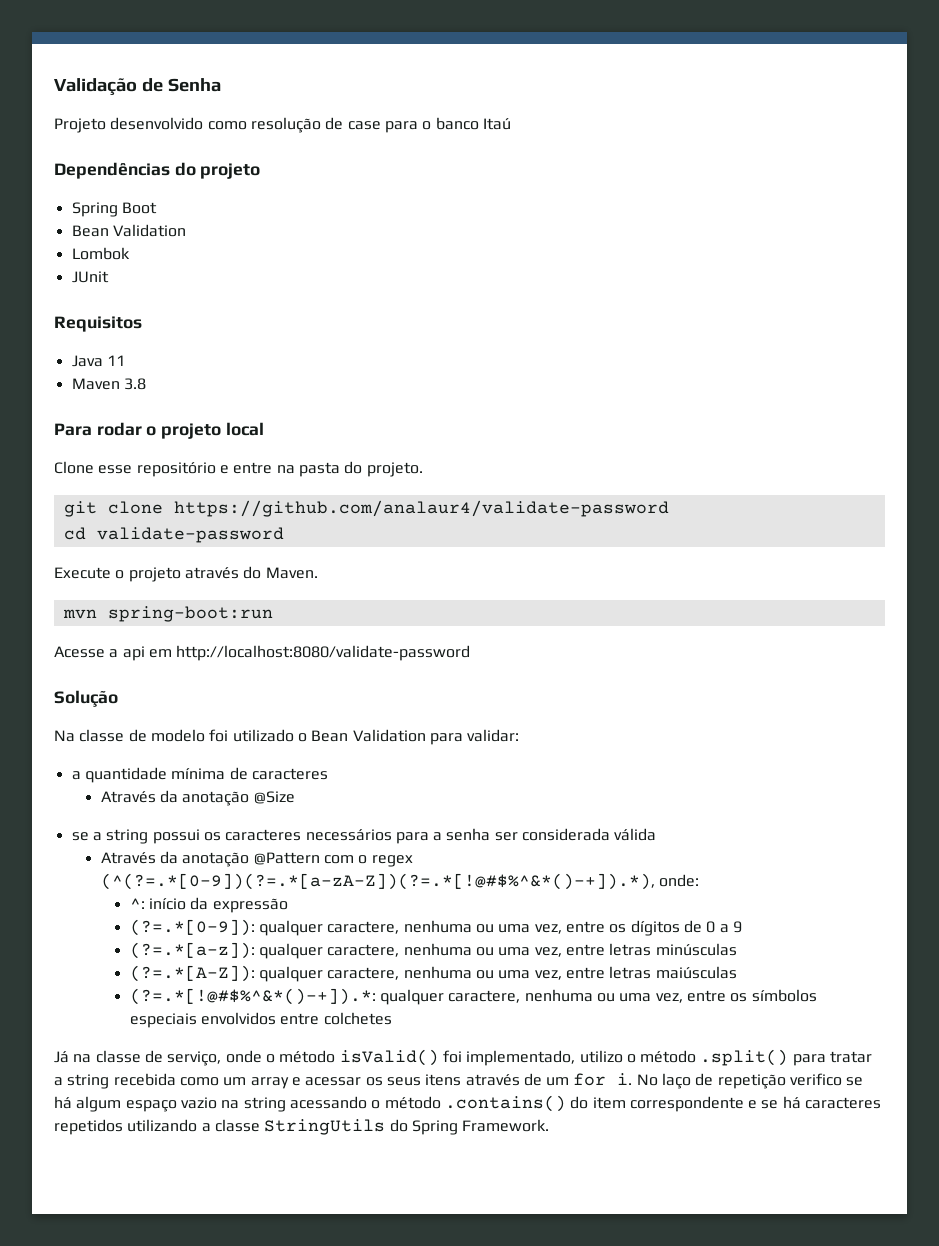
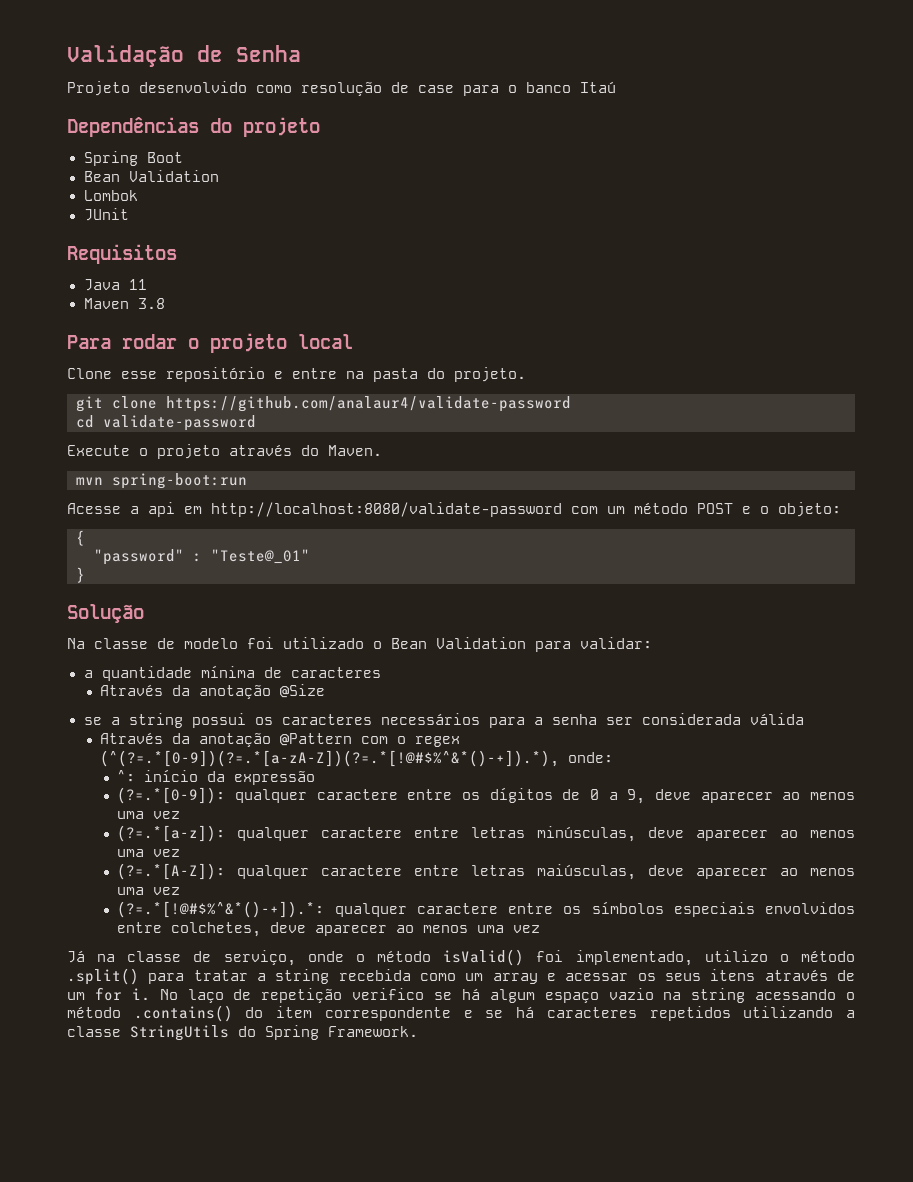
- Acesse a api em http://localhost:8080/validate-password
+ Acesse a api em http://localhost:8080/validate-password com um método POST e o objeto:
+ {
+ "password" : "Teste@_01"
+ }
- (?=.*[0-9]): qualquer caractere, nenhuma ou uma vez, entre os dígitos de 0 a 9
- (?=.*[a-z]): qualquer caractere, nenhuma ou uma vez, entre letras minúsculas
- (?=.*[A-Z]): qualquer caractere, nenhuma ou uma vez, entre letras maiúsculas
- (?=.*[!@#$%^&*()-+]).*: qualquer caractere, nenhuma ou uma vez, entre os símbolos especiais envolvidos entre colchetes
+ (?=.*[0-9]): qualquer caractere entre os dígitos de 0 a 9, deve aparecer ao menos uma vez
+ (?=.*[a-z]): qualquer caractere entre letras minúsculas, deve aparecer ao menos uma vez
+ (?=.*[A-Z]): qualquer caractere entre letras maiúsculas, deve aparecer ao menos uma vez
+ (?=.*[!@#$%^&*()-+]).*: qualquer caractere entre os símbolos especiais envolvidos entre colchetes, deve aparecer ao menos uma vez

